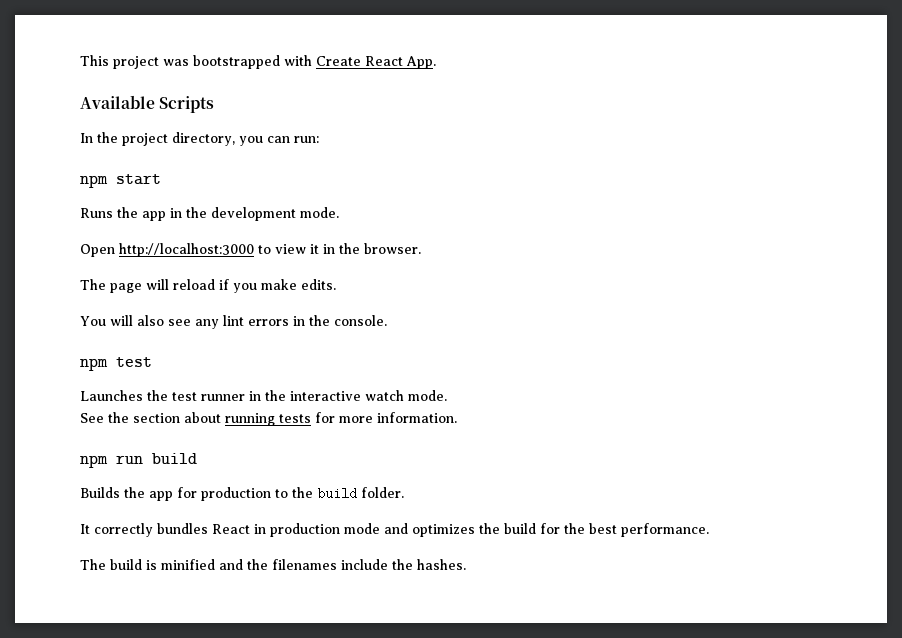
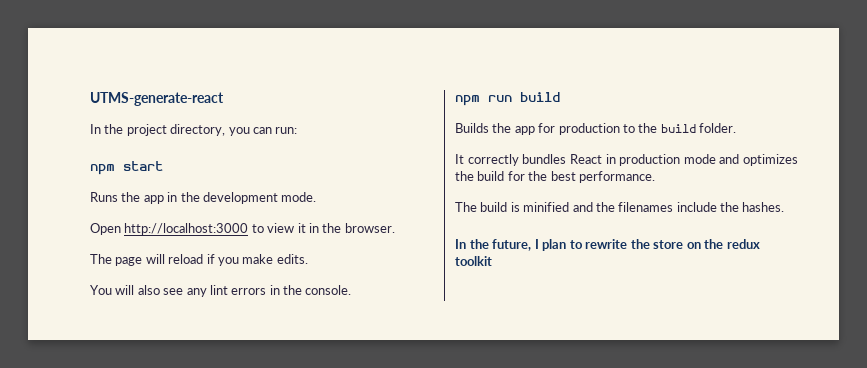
- This project was bootstrapped with Create React App.
- Available Scripts
+ UTMS-generate-react
- npm test
- Launches the test runner in the interactive watch mode.
- See the section about running tests for more information.
+ In the future, I plan to rewrite the store on the redux toolkit

